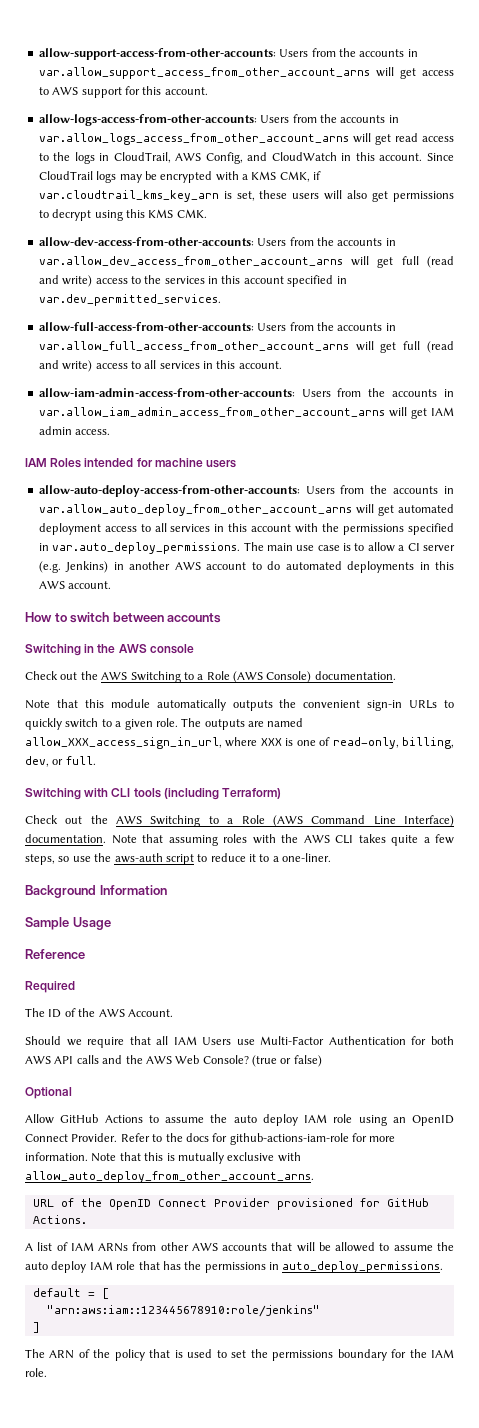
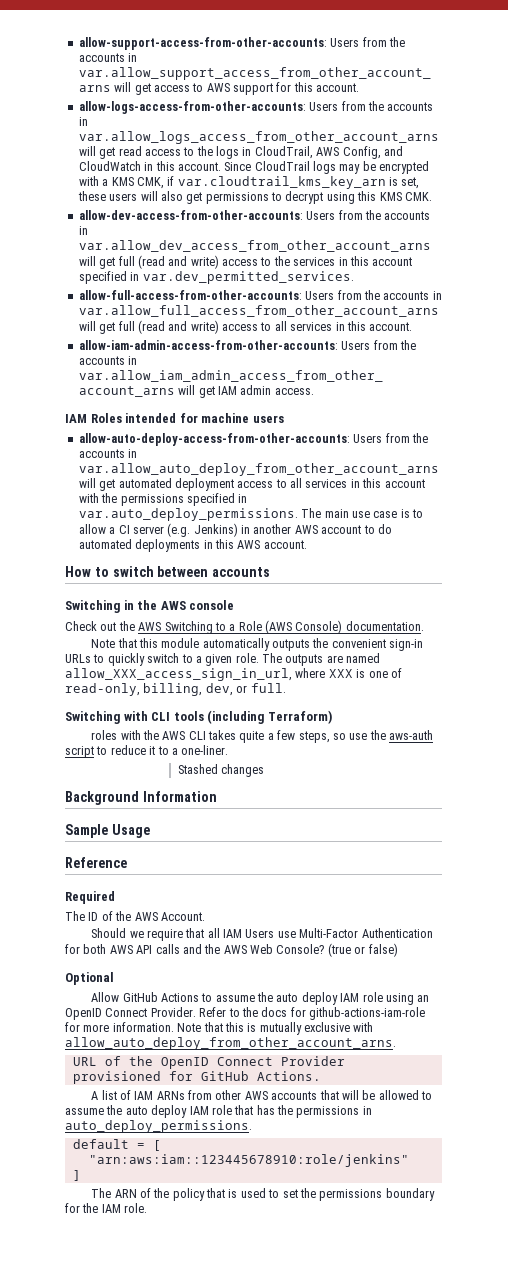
- Check out the AWS Switching to a Role (AWS Command Line Interface) documentation. Note that assuming roles with the AWS CLI takes quite a few steps, so use the aws-auth script to reduce it to a one-liner.
+ roles with the AWS CLI takes quite a few steps, so use the aws-auth script to reduce it to a one-liner.
+ Stashed changes

